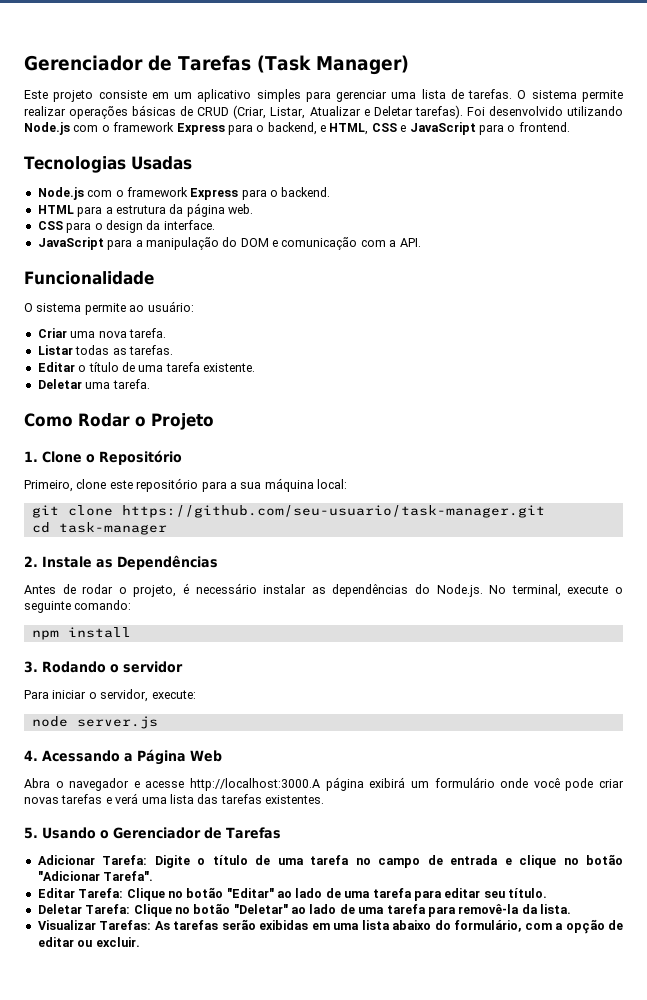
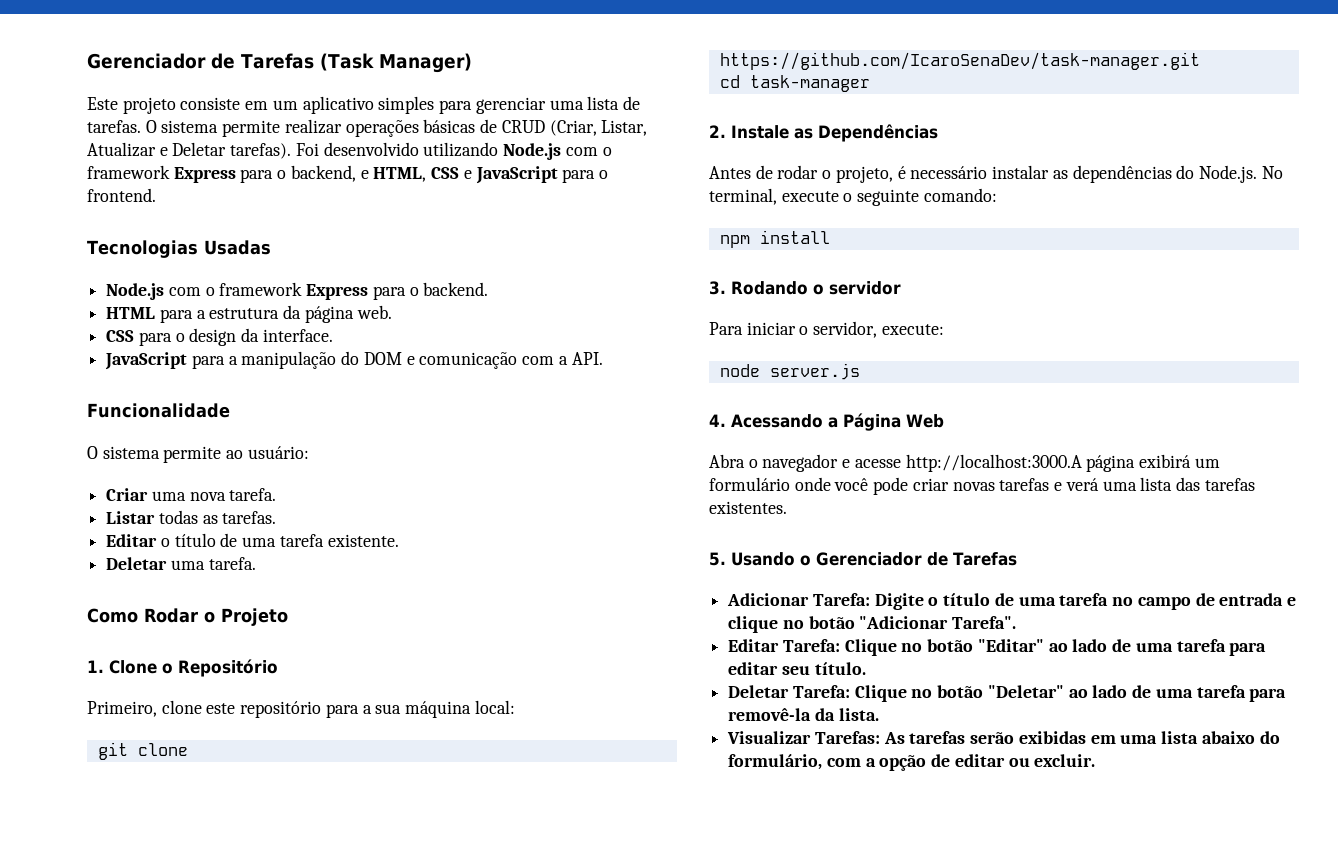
- git clone https://github.com/seu-usuario/task-manager.git
+ git clone https://github.com/IcaroSenaDev/task-manager.git

